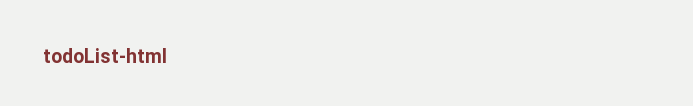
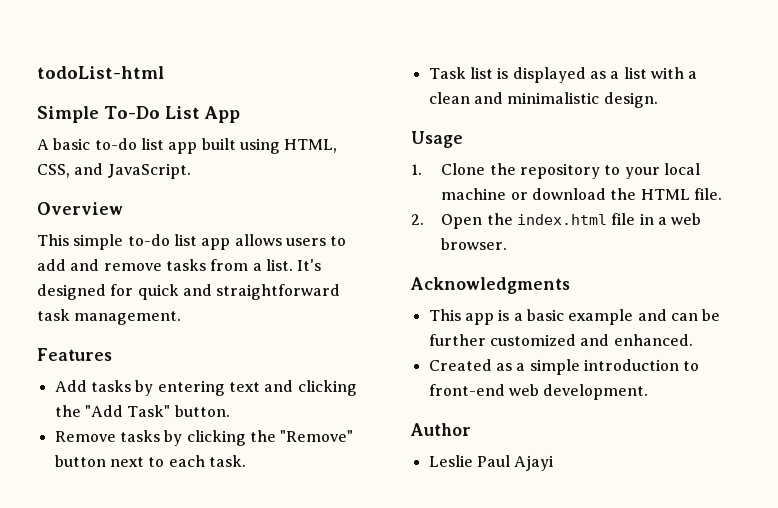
+ Simple To-Do List App
+ A basic to-do list app built using HTML, CSS, and JavaScript.
+ Overview
+ This simple to-do list app allows users to add and remove tasks from a list. It's designed for quick and straightforward task management.
+ Features
+ Add tasks by entering text and clicking the "Add Task" button.
+ Remove tasks by clicking the "Remove" button next to each task.
+ Task list is displayed as a list with a clean and minimalistic design.
+ Usage
+ 1. Clone the repository to your local machine or download the HTML file.
+ 2. Open the index.html file in a web browser.
+ Acknowledgments
+ This app is a basic example and can be further customized and enhanced.
+ Created as a simple introduction to front-end web development.
+ Author
+ Leslie Paul Ajayi

